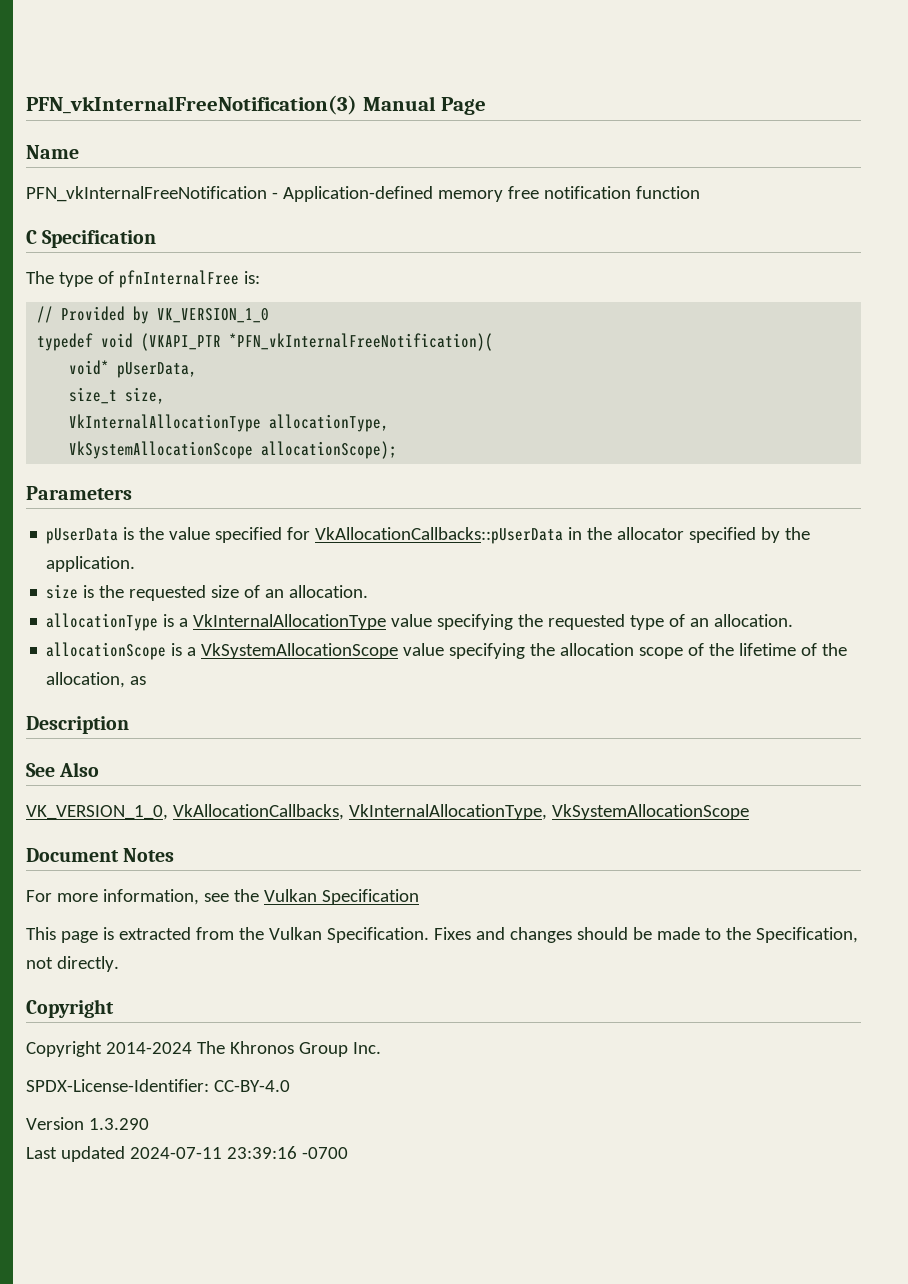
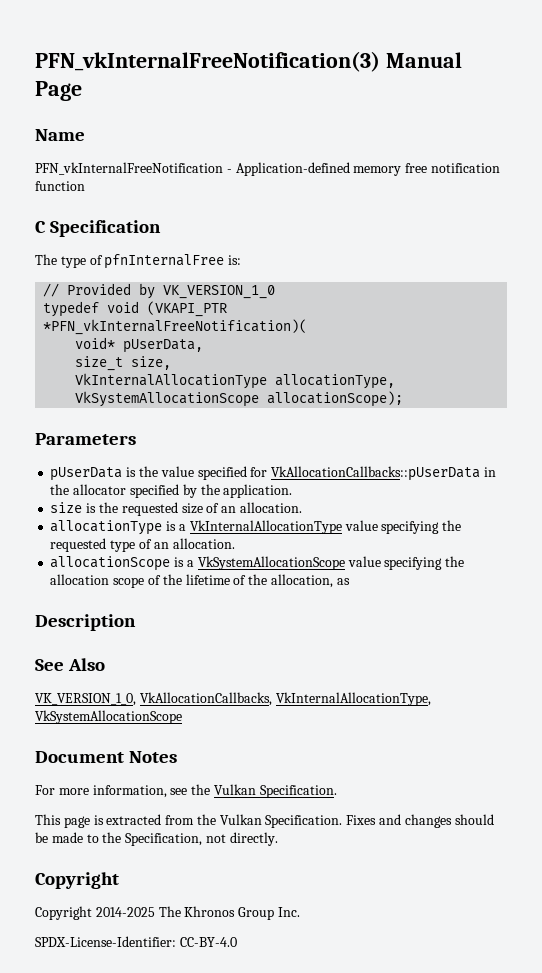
- For more information, see the Vulkan Specification
+ For more information, see the Vulkan Specification.
- Copyright 2014-2024 The Khronos Group Inc.
+ Copyright 2014-2025 The Khronos Group Inc.
- Version 1.3.290
- Last updated 2024-07-11 23:39:16 -0700

